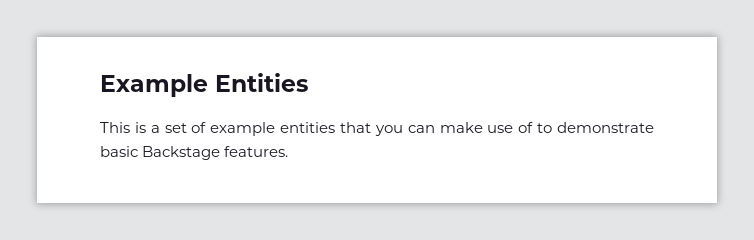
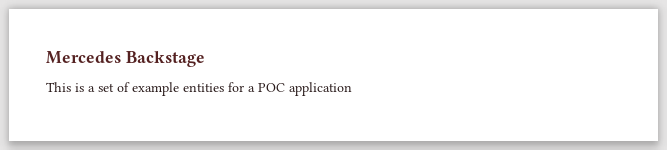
- Example Entities
+ Mercedes Backstage
- This is a set of example entities that you can make use of to demonstrate basic Backstage features.
+ This is a set of example entities for a POC application

